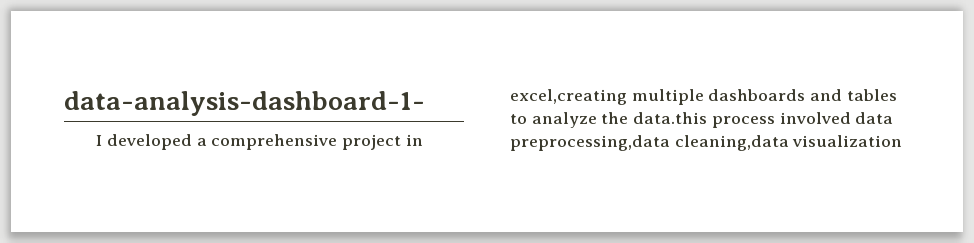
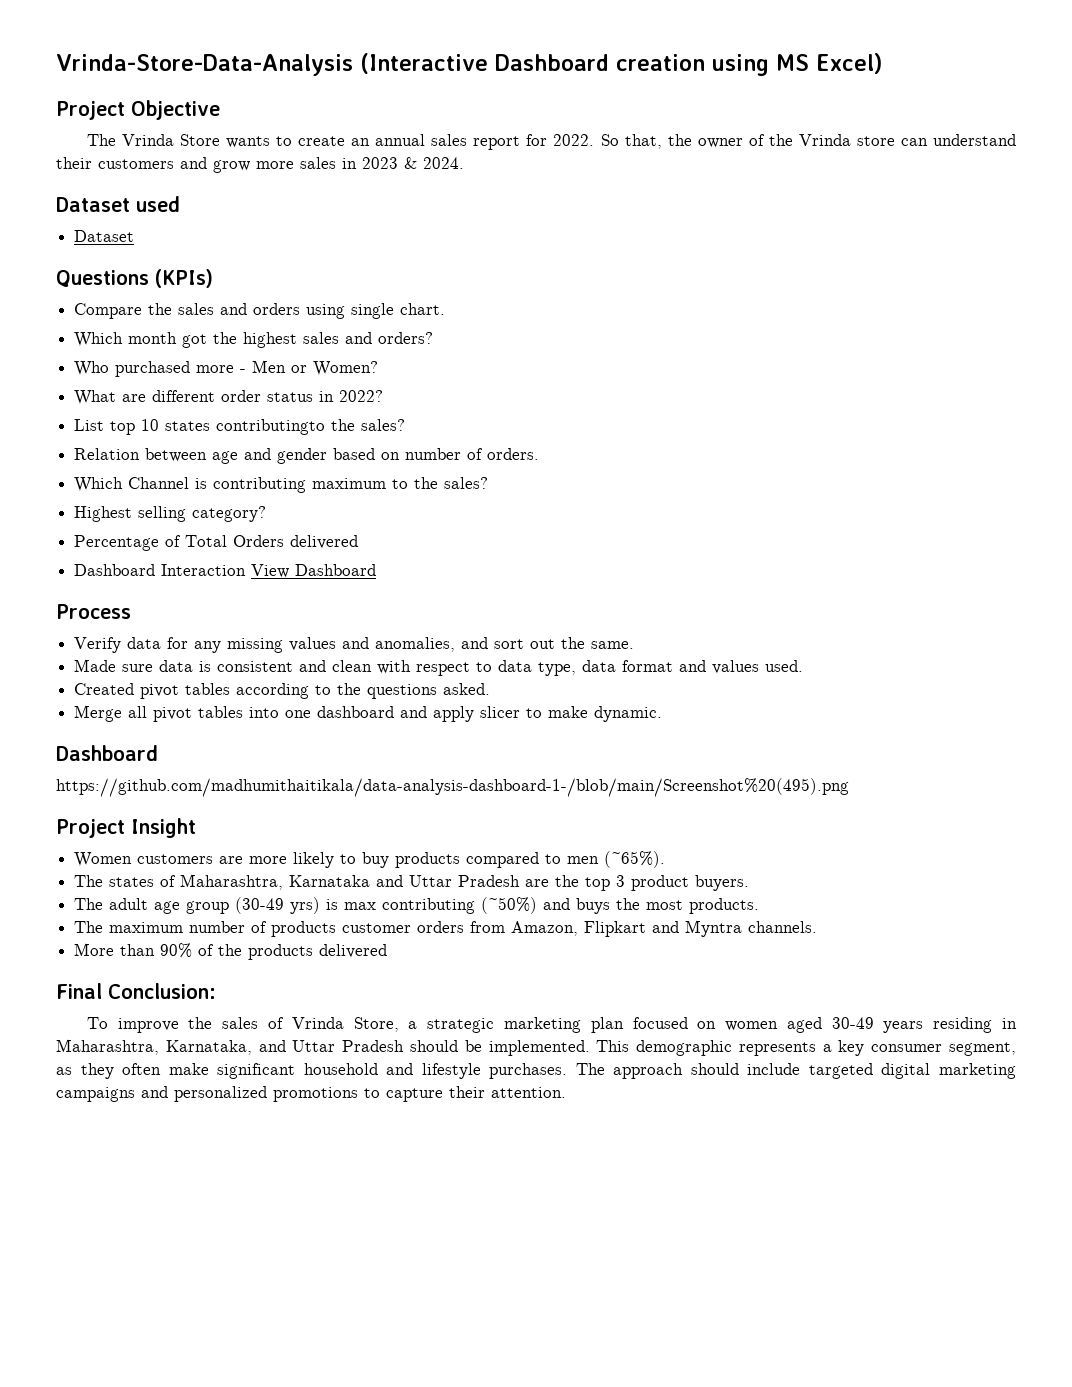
- data-analysis-dashboard-1-
- I developed a comprehensive project in excel,creating multiple dashboards and tables to analyze the data.this process involved data preprocessing,data cleaning,data visualization
+ Vrinda-Store-Data-Analysis (Interactive Dashboard creation using MS Excel)
+ Project Objective
+ The Vrinda Store wants to create an annual sales report for 2022. So that, the owner of the Vrinda store can understand their customers and grow more sales in 2023 & 2024.
+ Dataset used
+ Dataset
+ Questions (KPIs)
+ Compare the sales and orders using single chart.
+ Which month got the highest sales and orders?
+ Who purchased more - Men or Women?
+ What are different order status in 2022?
+ List top 10 states contributingto the sales?
+ Relation between age and gender based on number of orders.
+ Which Channel is contributing maximum to the sales?
+ Highest selling category?
+ Percentage of Total Orders delivered
+ Dashboard Interaction View Dashboard
+ Process
+ Verify data for any missing values and anomalies, and sort out the same.
+ Made sure data is consistent and clean with respect to data type, data format and values used.
+ Created pivot tables according to the questions asked.
+ Merge all pivot tables into one dashboard and apply slicer to make dynamic.
+ Dashboard
+ https://github.com/madhumithaitikala/data-analysis-dashboard-1-/blob/main/Screenshot%20(495).png
+ Project Insight
+ Women customers are more likely to buy products compared to men (~65%).
+ The states of Maharashtra, Karnataka and Uttar Pradesh are the top 3 product buyers.
+ The adult age group (30-49 yrs) is max contributing (~50%) and buys the most products.
+ The maximum number of products customer orders from Amazon, Flipkart and Myntra channels.
+ More than 90% of the products delivered
+ Final Conclusion:
+ To improve the sales of Vrinda Store, a strategic marketing plan focused on women aged 30-49 years residing in Maharashtra, Karnataka, and Uttar Pradesh should be implemented. This demographic represents a key consumer segment, as they often make significant household and lifestyle purchases. The approach should include targeted digital marketing campaigns and personalized promotions to capture their attention.

